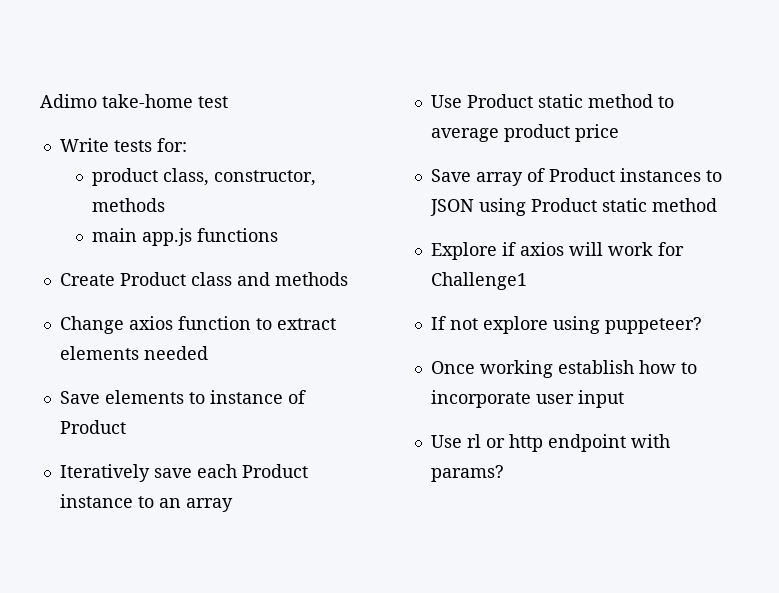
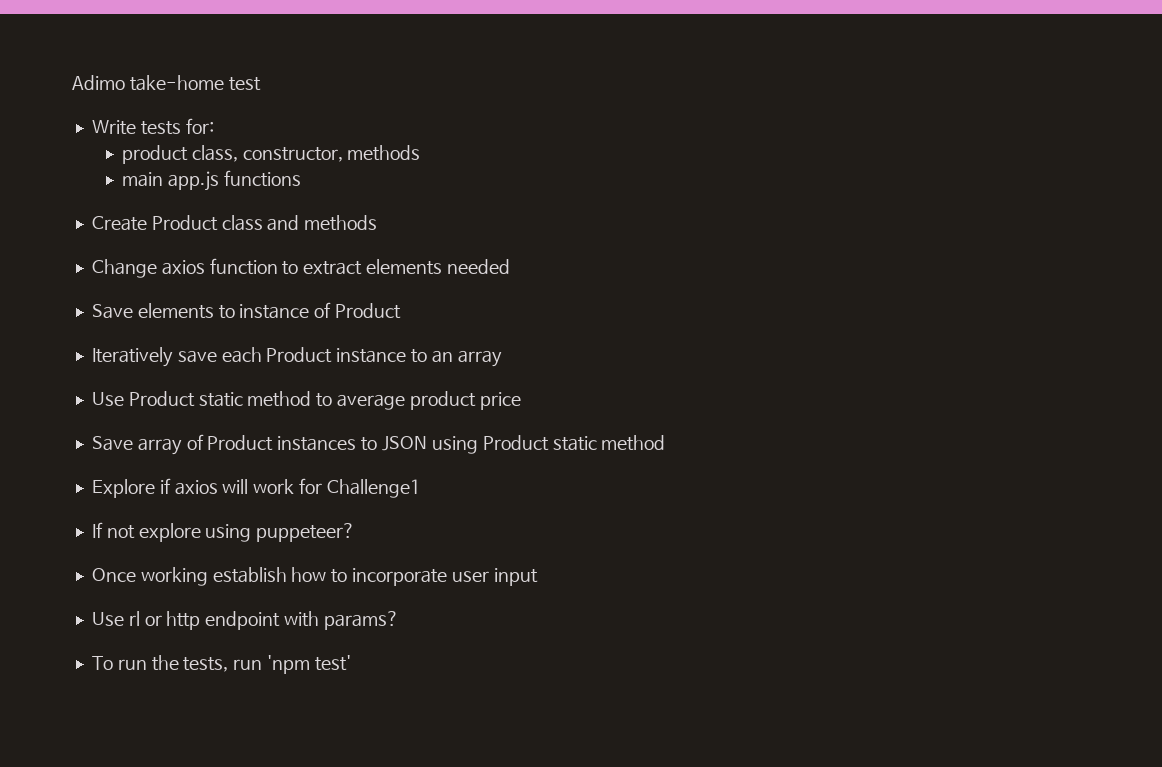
+ To run the tests, run 'npm test'

